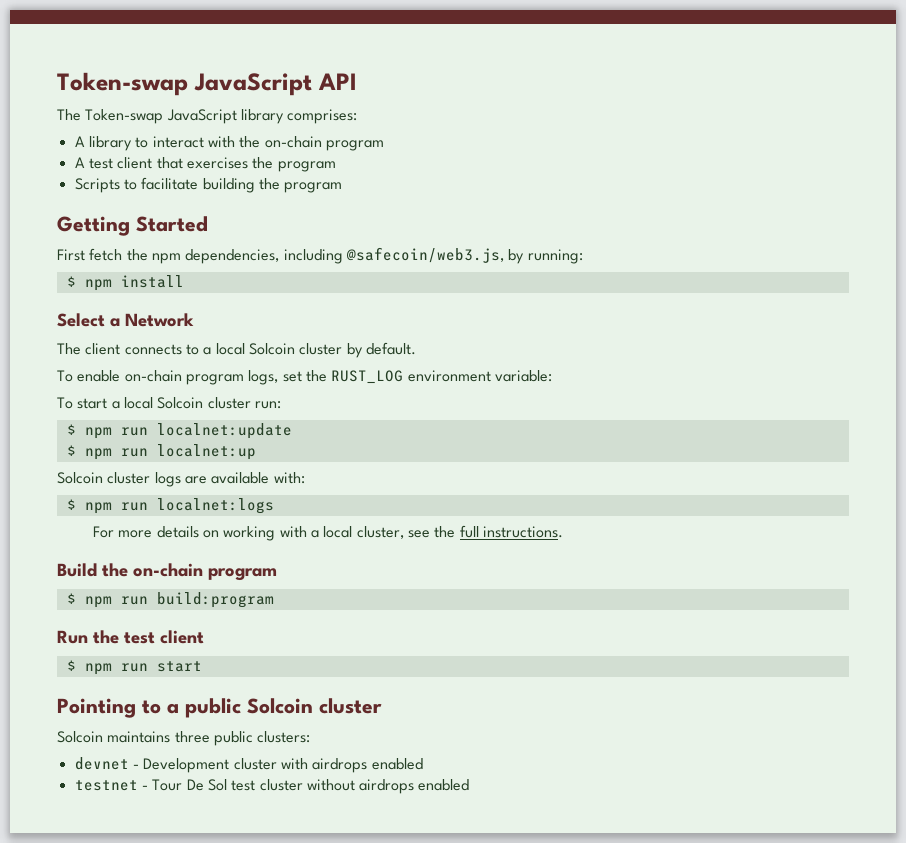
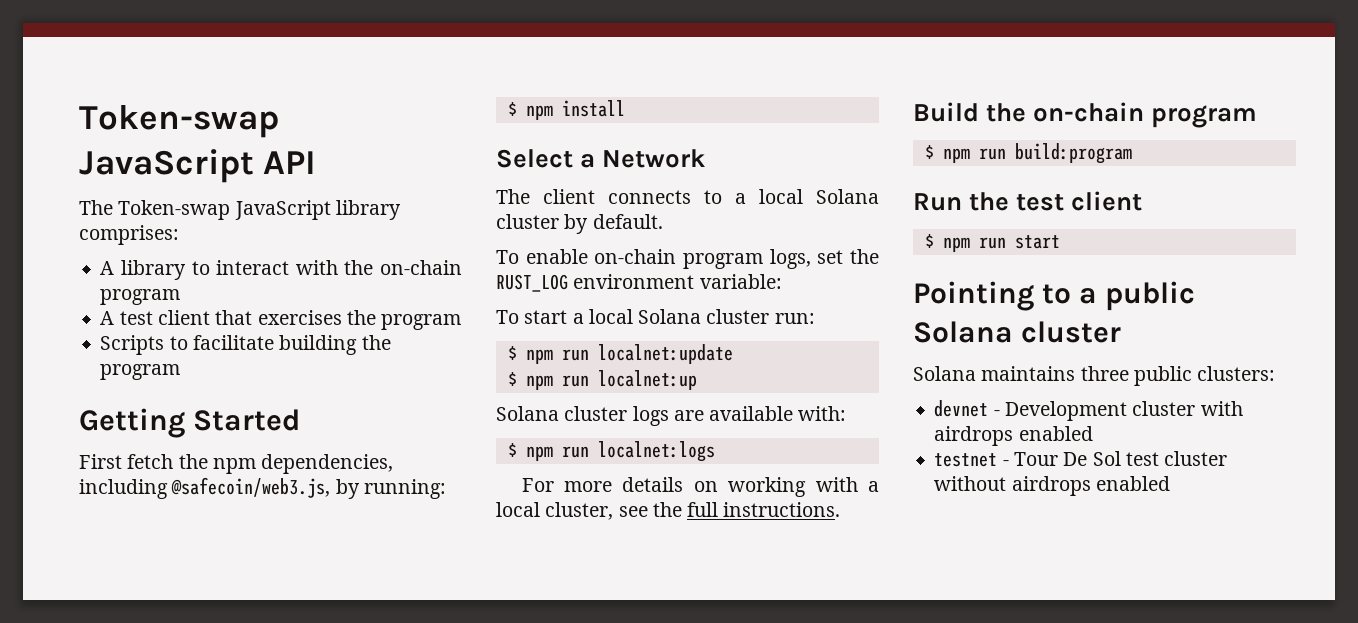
- The client connects to a local Solcoin cluster by default.
+ The client connects to a local Solana cluster by default.
- To start a local Solcoin cluster run:
+ To start a local Solana cluster run:
- Solcoin cluster logs are available with:
+ Solana cluster logs are available with:
- Pointing to a public Solcoin cluster
+ Pointing to a public Solana cluster
- Solcoin maintains three public clusters:
+ Solana maintains three public clusters:

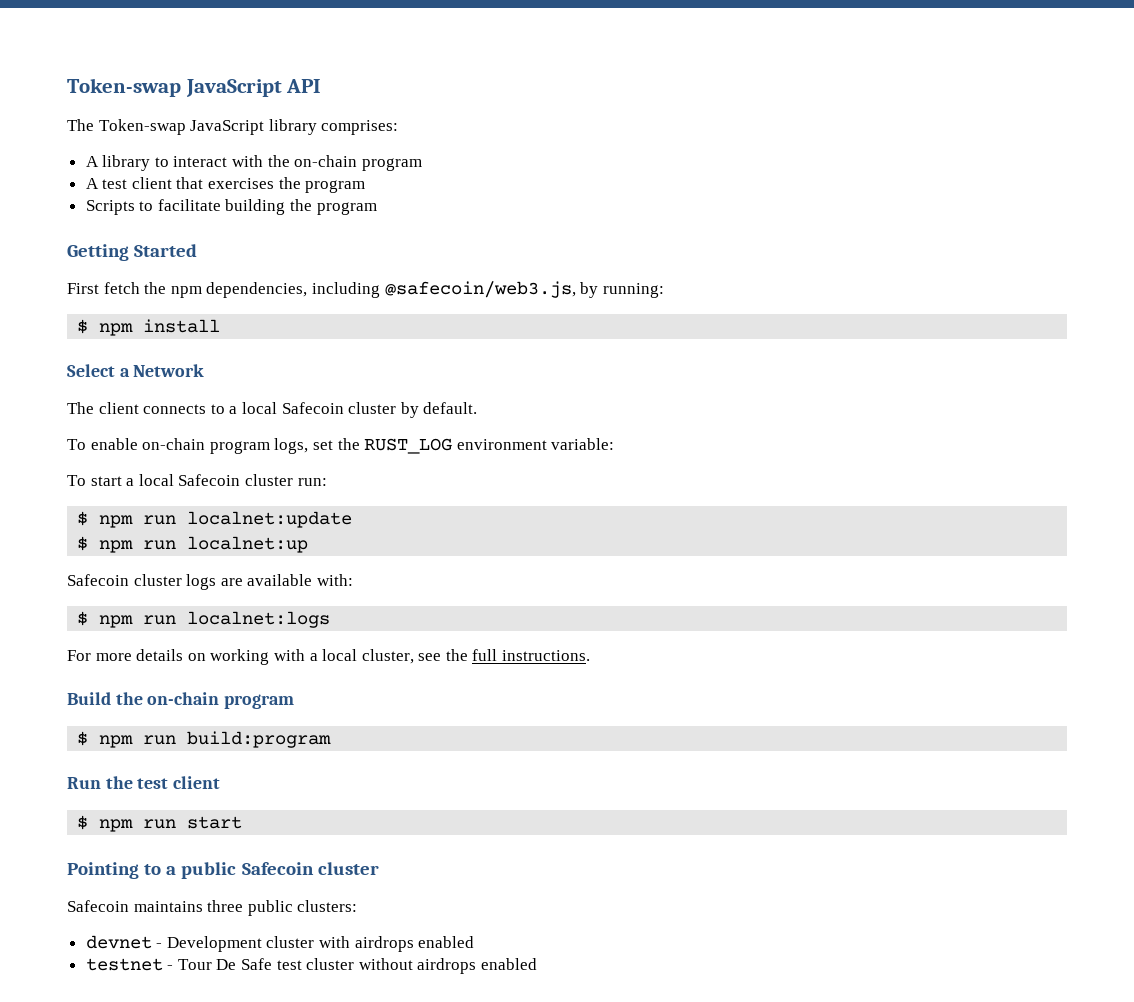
- The client connects to a local Solana cluster by default.
+ The client connects to a local Safecoin cluster by default.
- To start a local Solana cluster run:
+ To start a local Safecoin cluster run:
- Solana cluster logs are available with:
+ Safecoin cluster logs are available with:
- Pointing to a public Solana cluster
+ Pointing to a public Safecoin cluster
- Solana maintains three public clusters:
+ Safecoin maintains three public clusters:
- testnet - Tour De Sol test cluster without airdrops enabled
+ testnet - Tour De Safe test cluster without airdrops enabled

